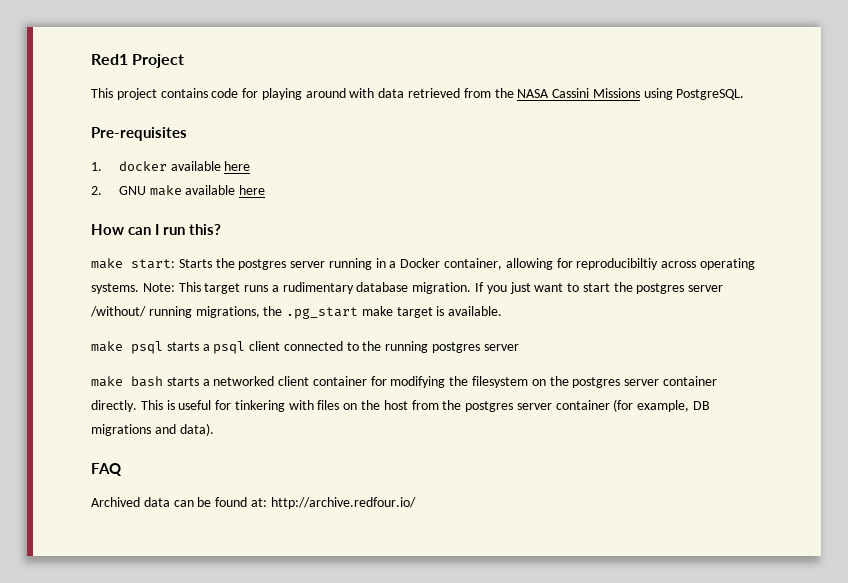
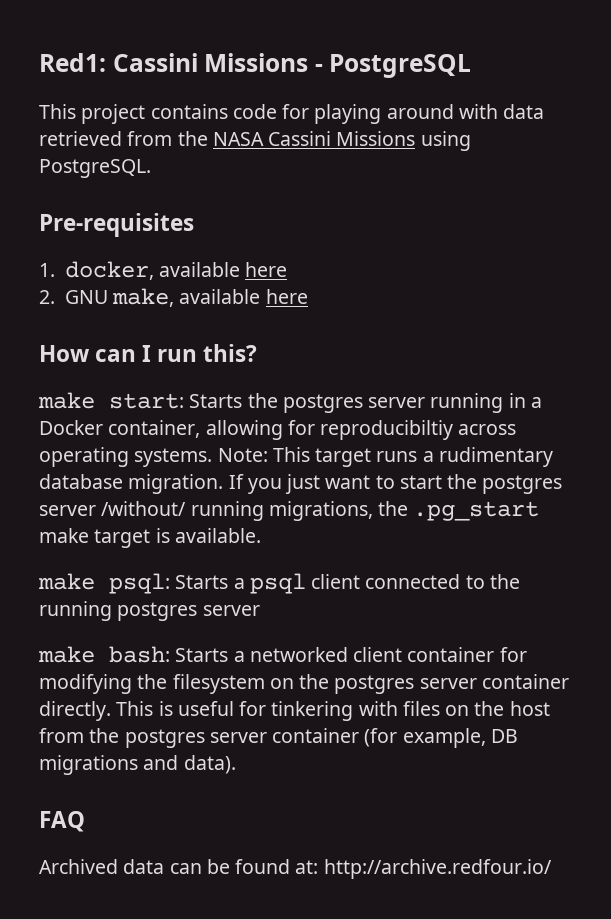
- Red1 Project
+ Red1: Cassini Missions - PostgreSQL
- 1. docker available here
+ 1. docker, available here
- 2. GNU make available here
+ 2. GNU make, available here
- make psql starts a psql client connected to the running postgres server
+ make psql: Starts a psql client connected to the running postgres server
- make bash starts a networked client container for modifying the filesystem on the postgres server container directly.
+ make bash: Starts a networked client container for modifying the filesystem on the postgres server container directly.

